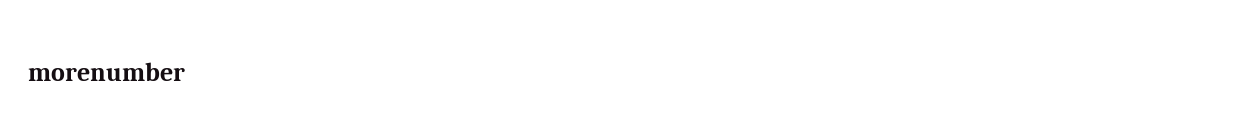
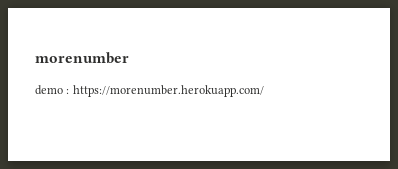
+ demo : https://morenumber.herokuapp.com/

